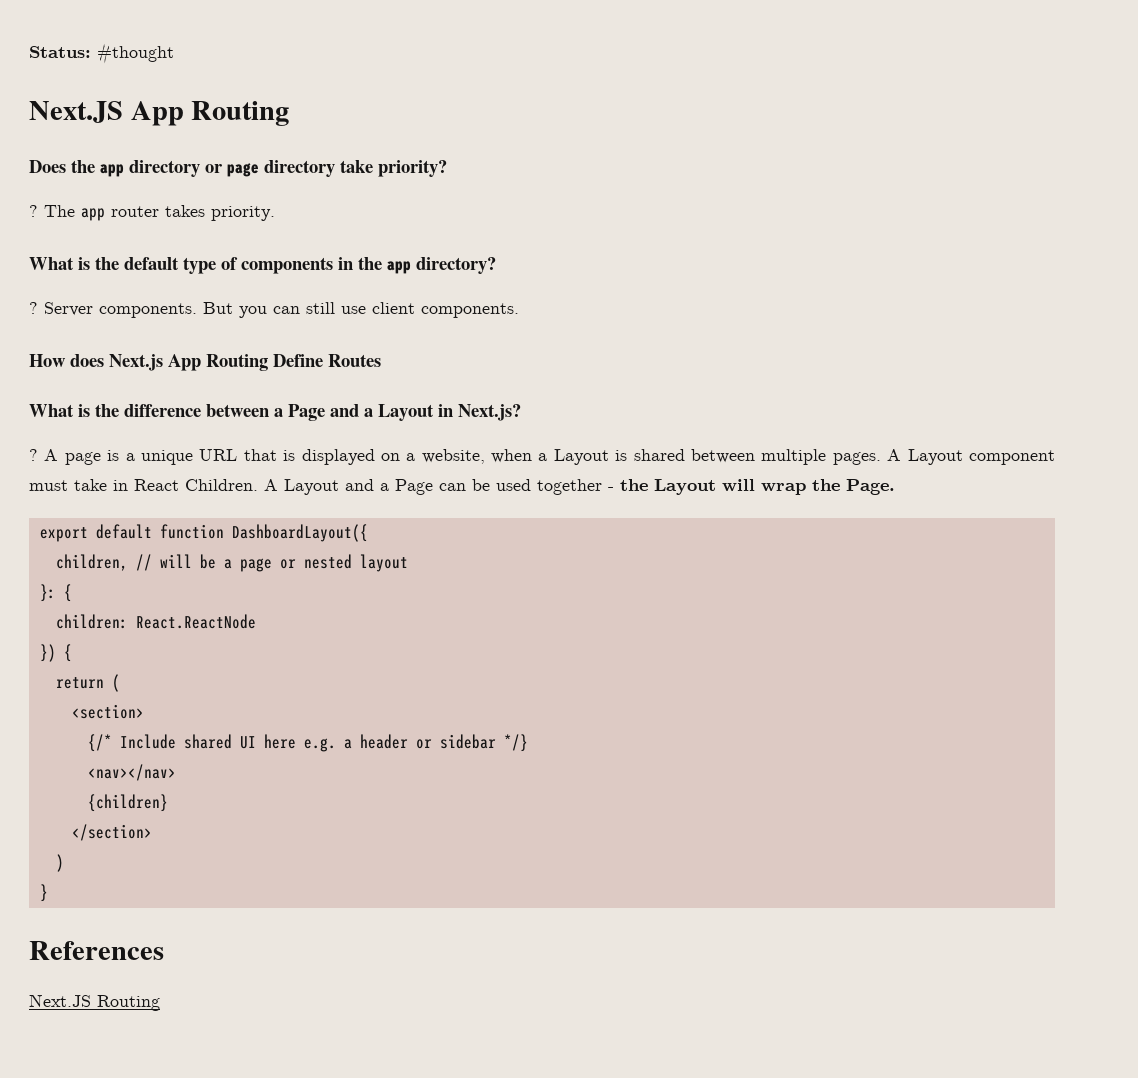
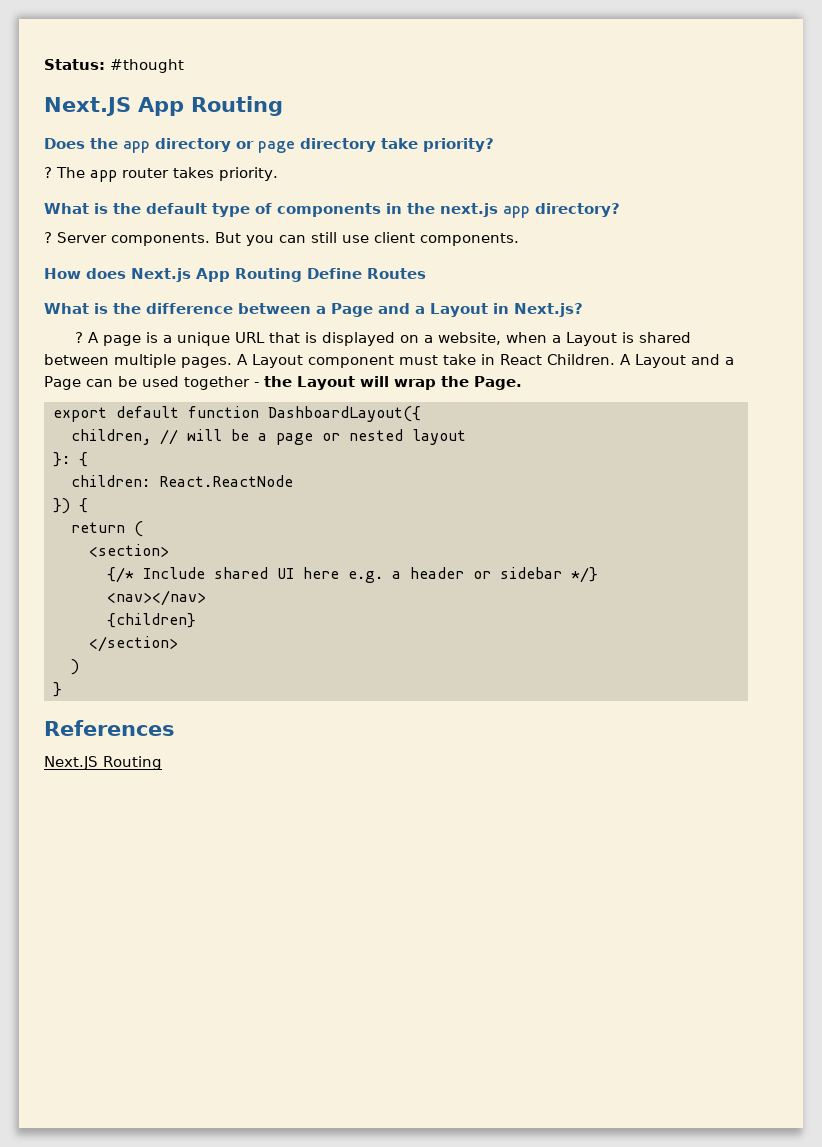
- What is the default type of components in the app directory?
+ What is the default type of components in the next.js app directory?

